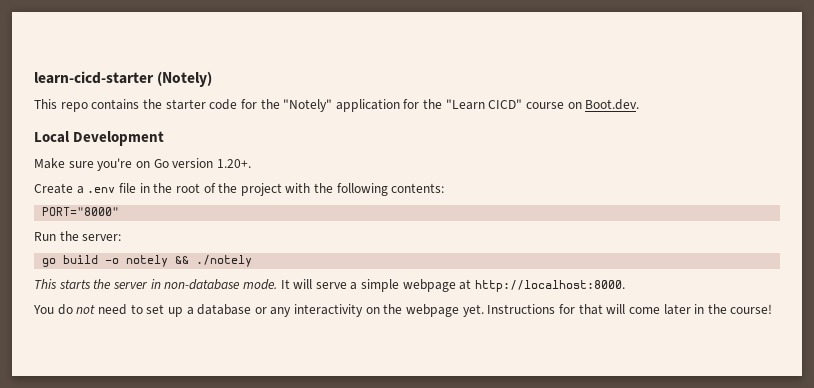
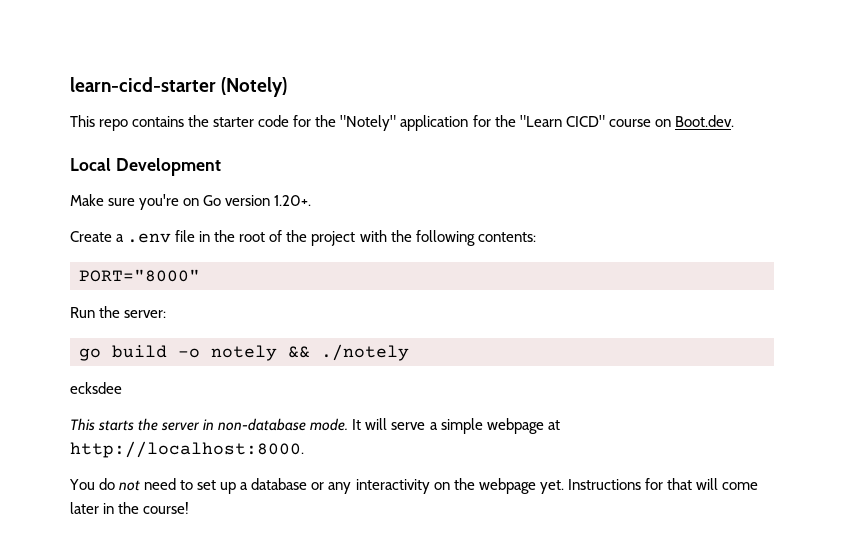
+ ecksdee

